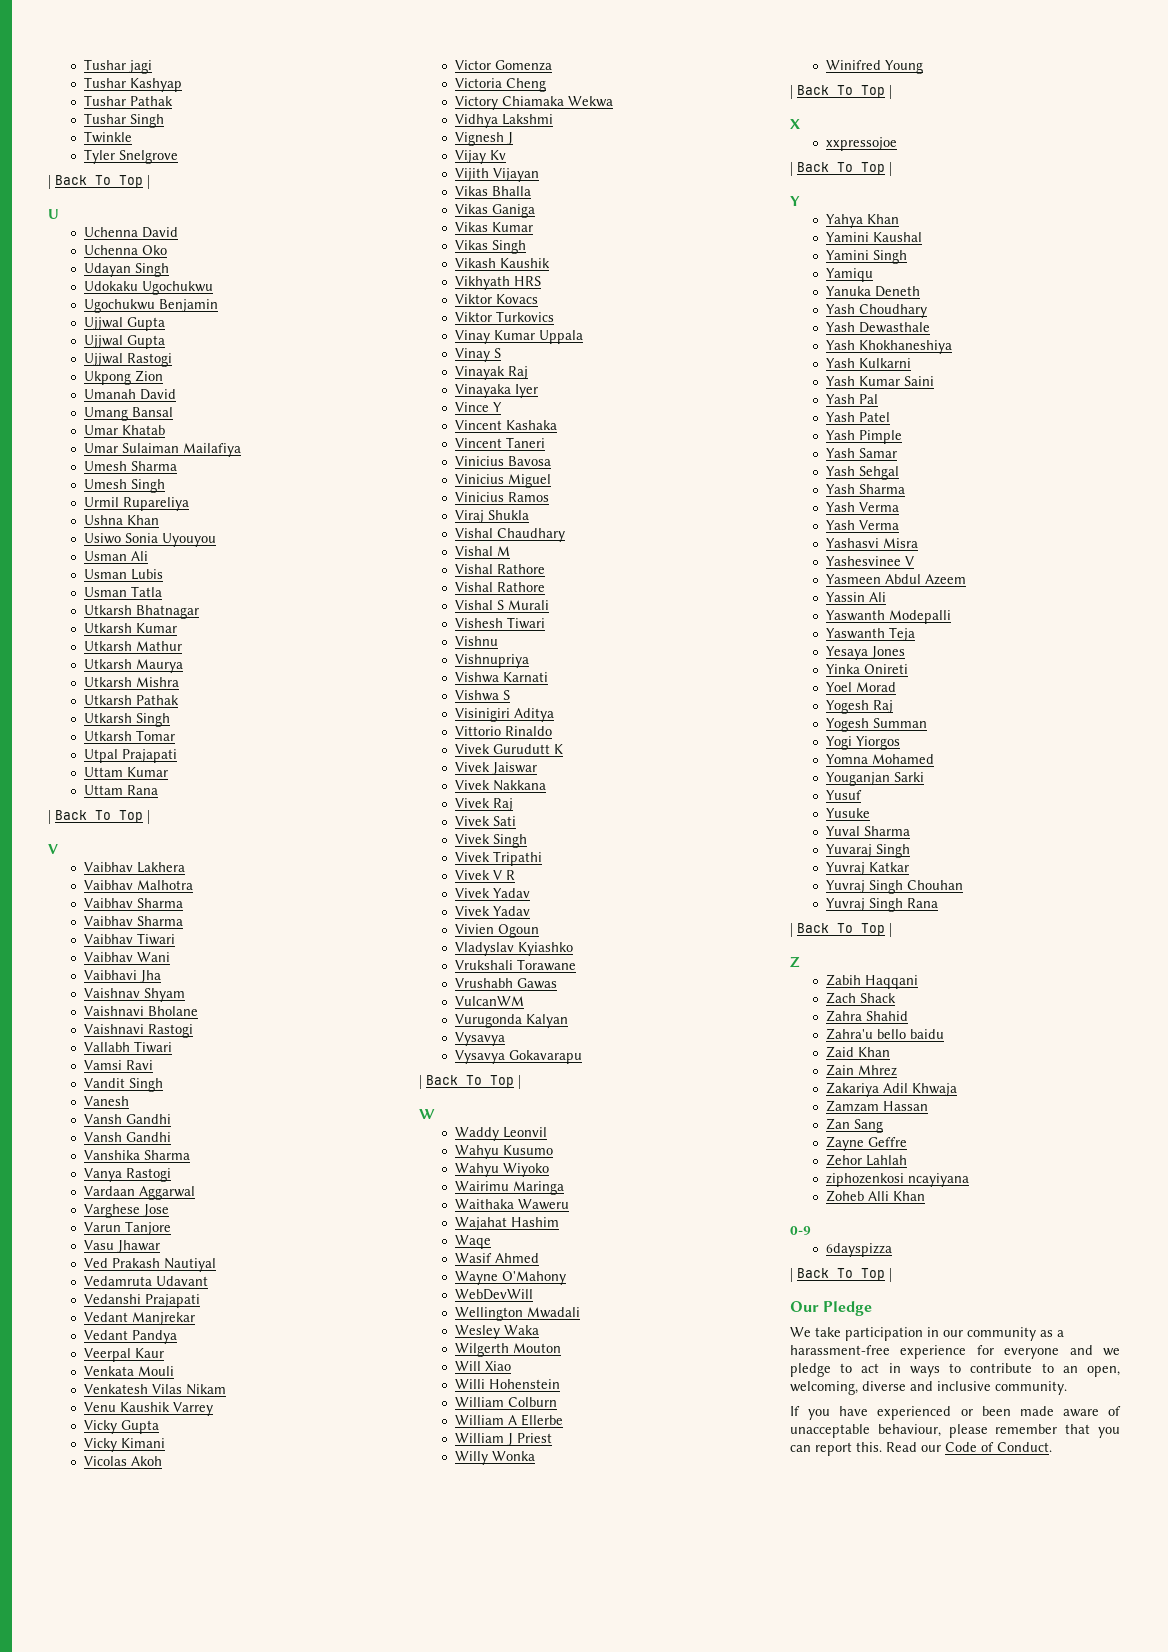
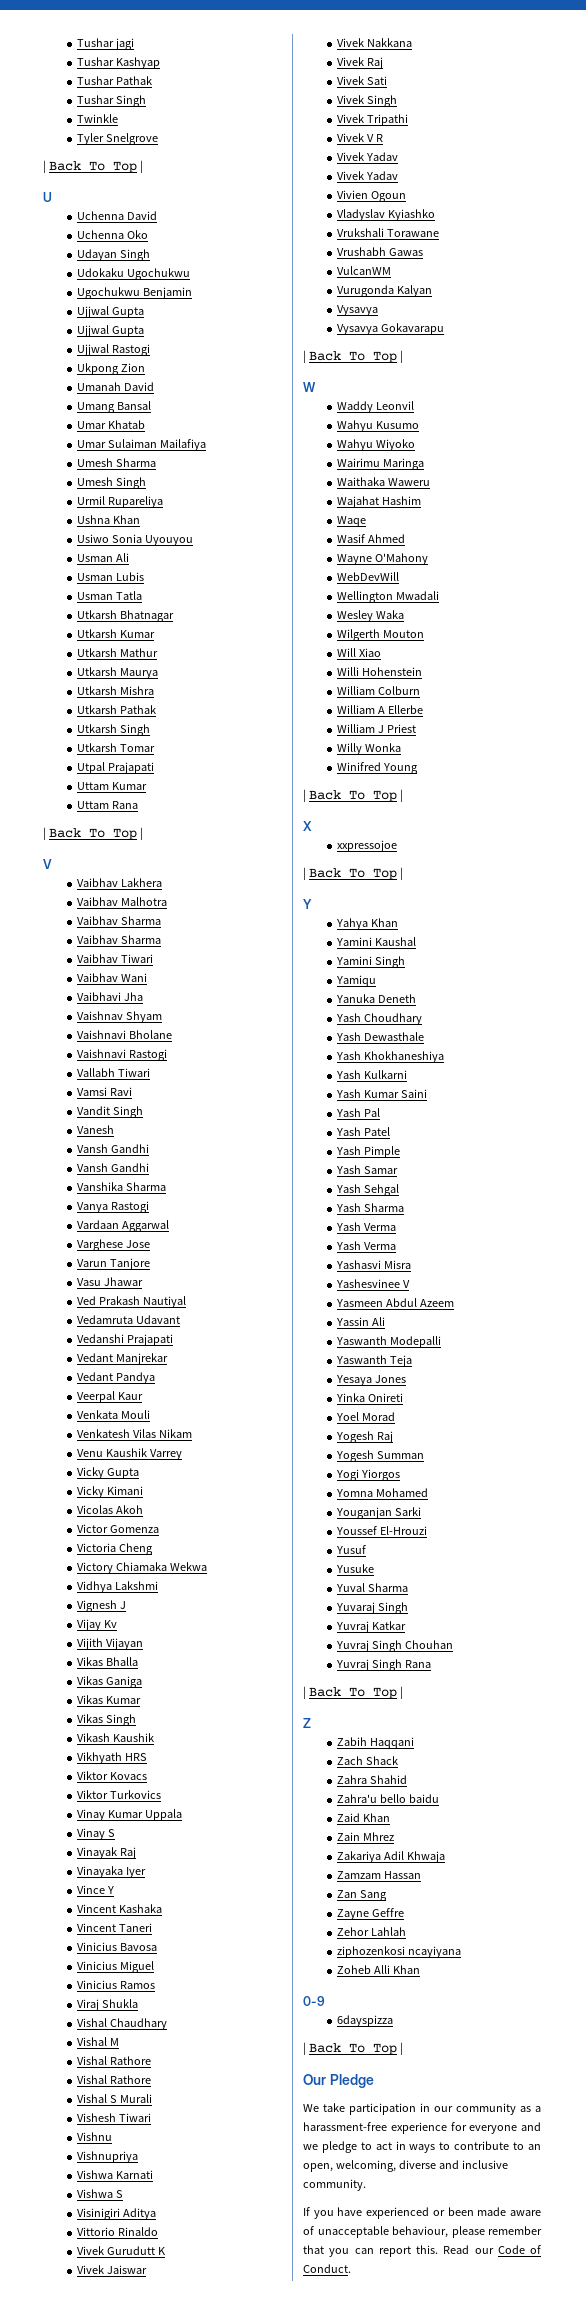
+ Youssef El-Hrouzi

